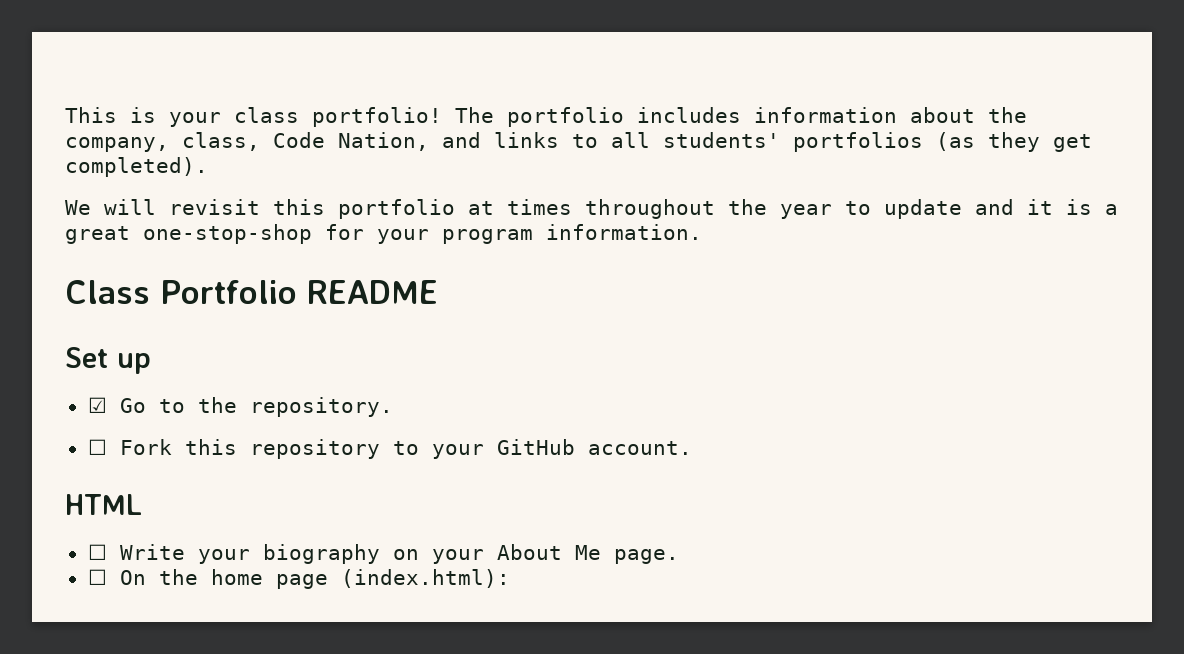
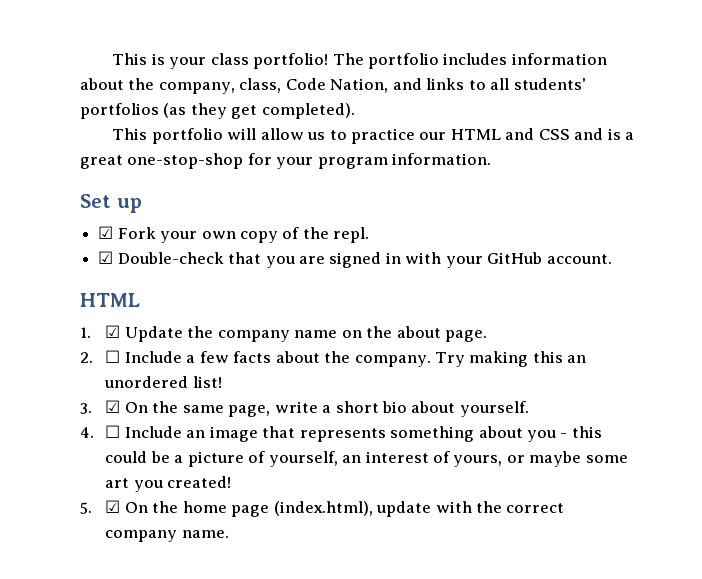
- We will revisit this portfolio at times throughout the year to update and it is a great one-stop-shop for your program information.
+ This portfolio will allow us to practice our HTML and CSS and is a great one-stop-shop for your program information.
- Class Portfolio README
- ☑ Go to the repository.
- ☐ Fork this repository to your GitHub account.
+ ☑ Fork your own copy of the repl.
+ ☑ Double-check that you are signed in with your GitHub account.
  HTML
- ☐ Write your biography on your About Me page.
- ☐ On the home page (index.html):
+ 1. ☑ Update the company name on the about page.
+ 2. ☐ Include a few facts about the company. Try making this an unordered list!
+ 3. ☑ On the same page, write a short bio about yourself.
+ 4. ☐ Include an image that represents something about you - this could be a picture of yourself, an interest of yours, or maybe some art you created!
+ 5. ☑ On the home page (index.html), update with the correct company name.

